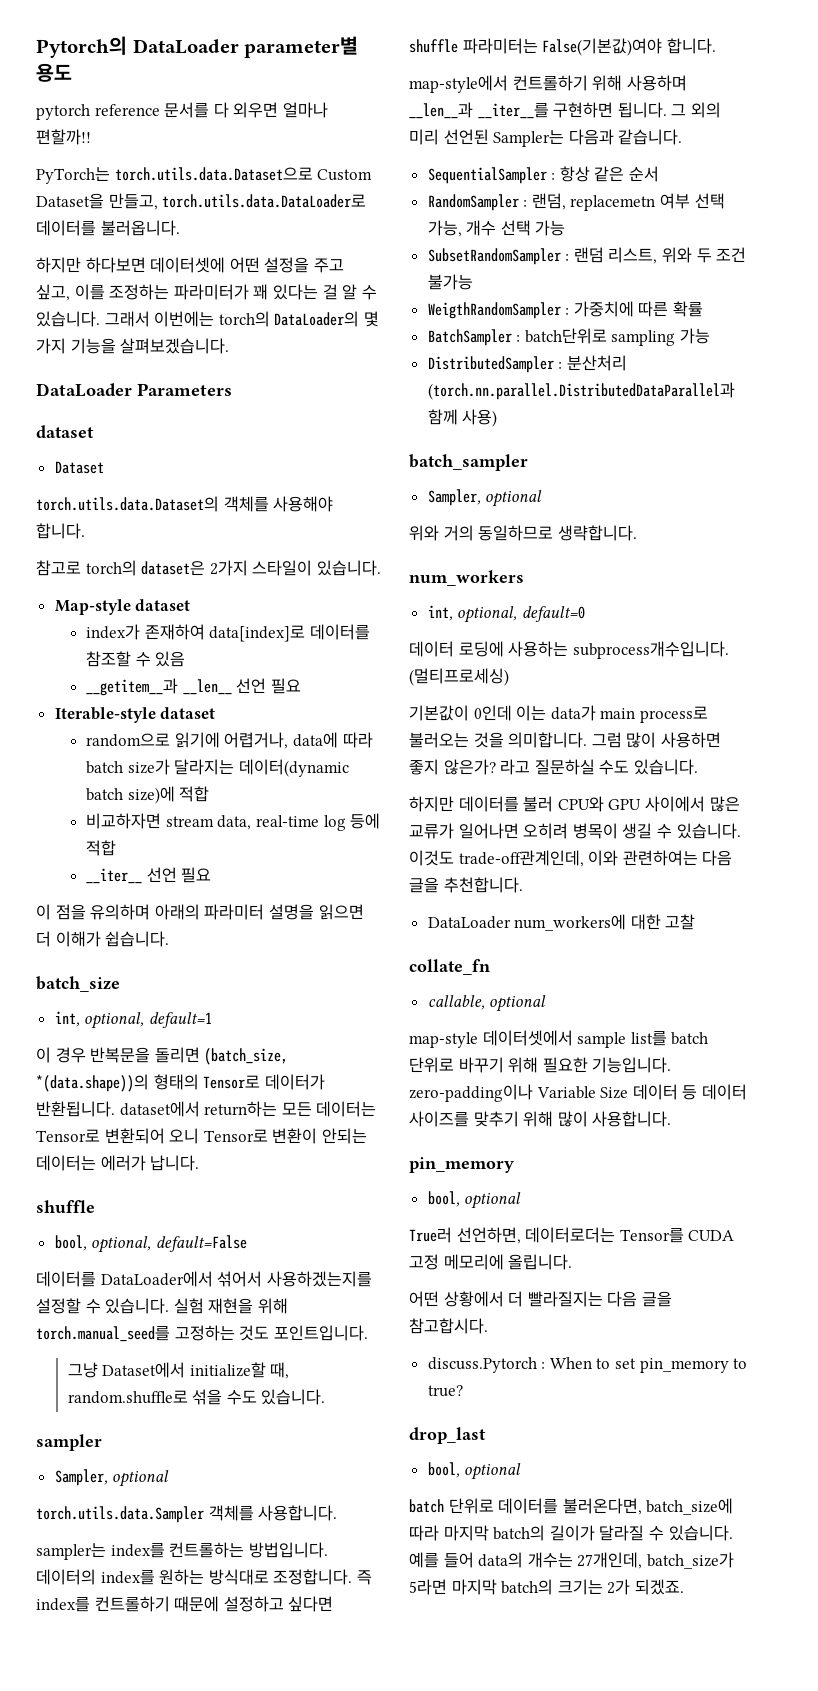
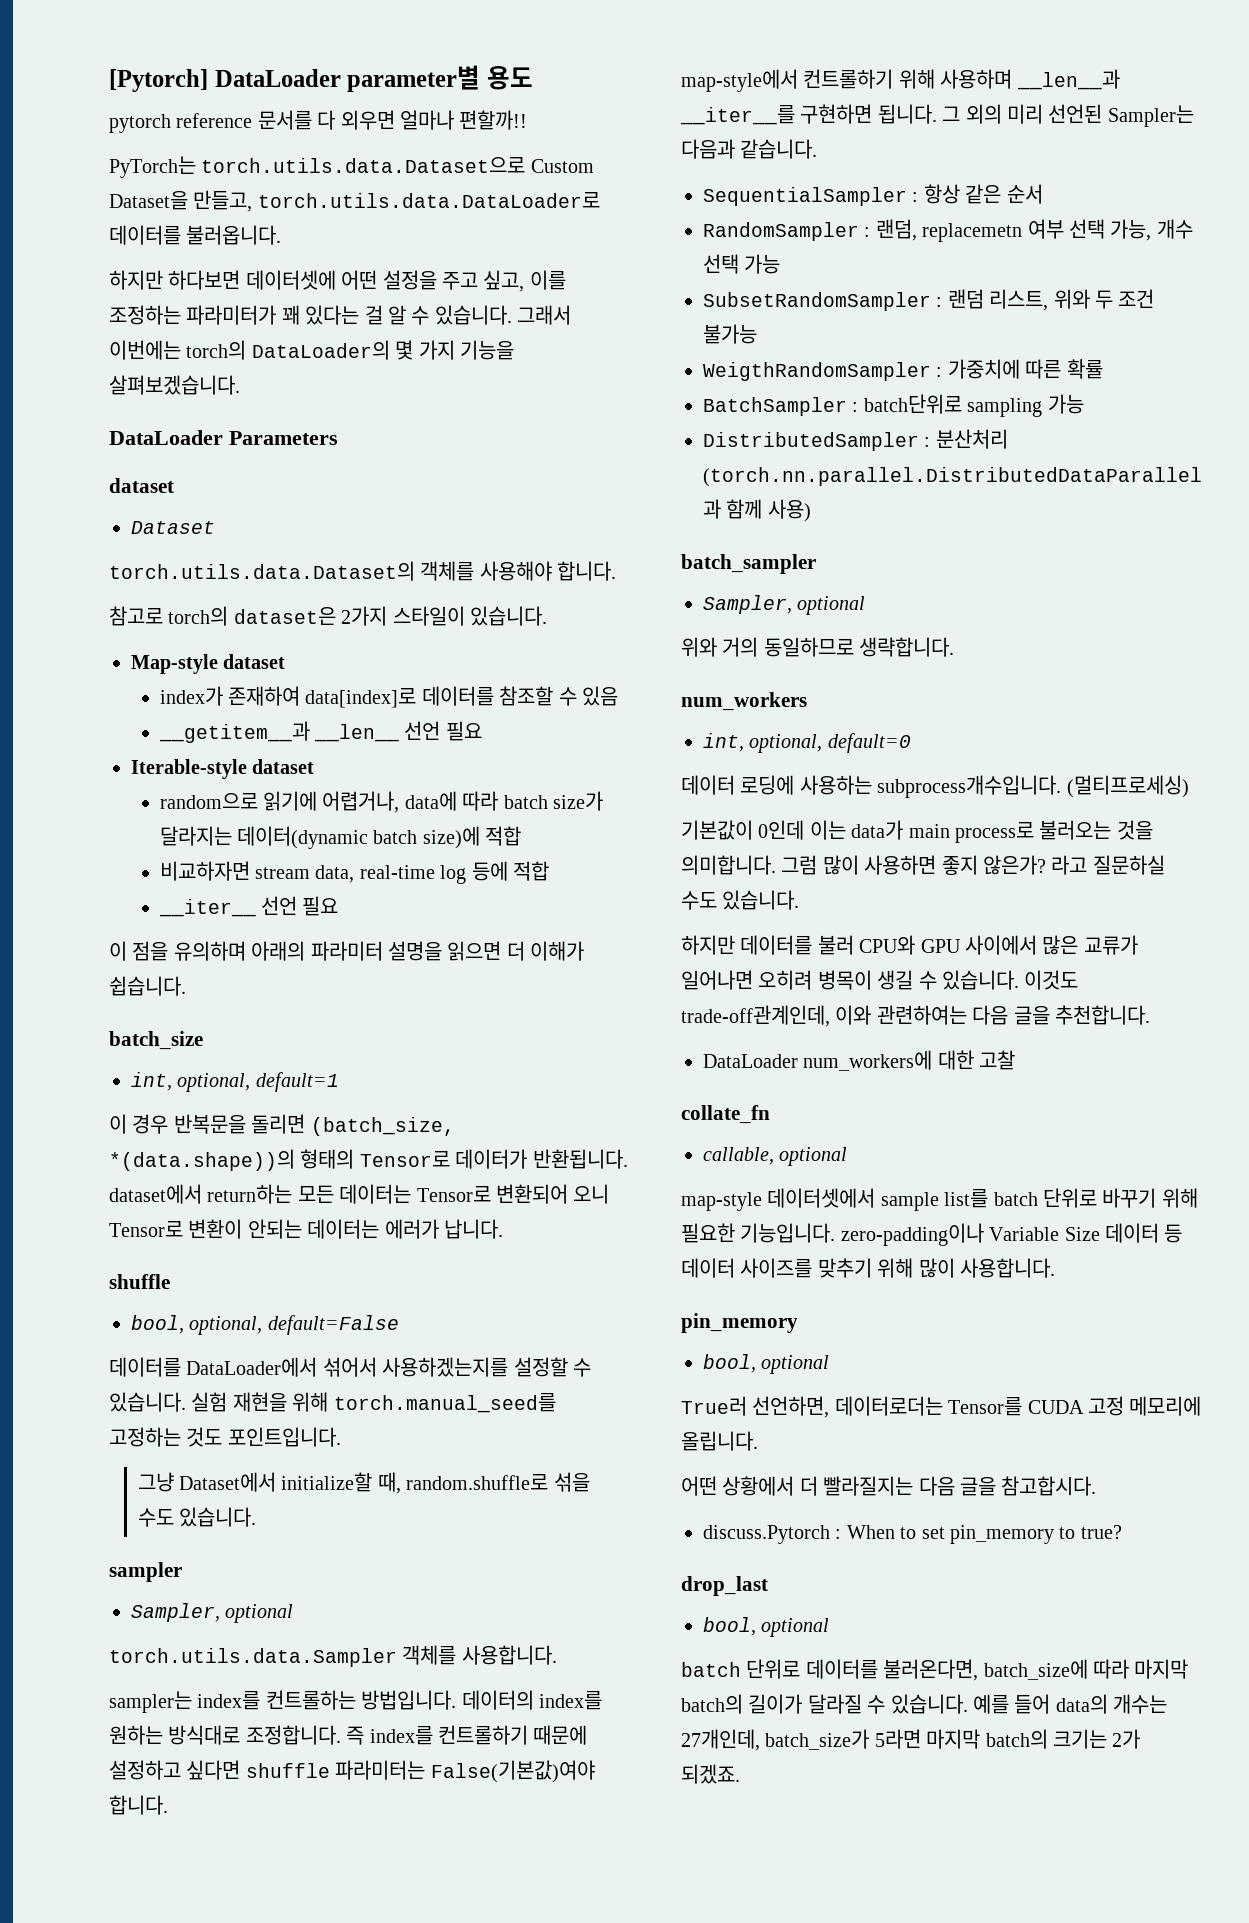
- Pytorch의 DataLoader parameter별 용도
+ [Pytorch] DataLoader parameter별 용도

